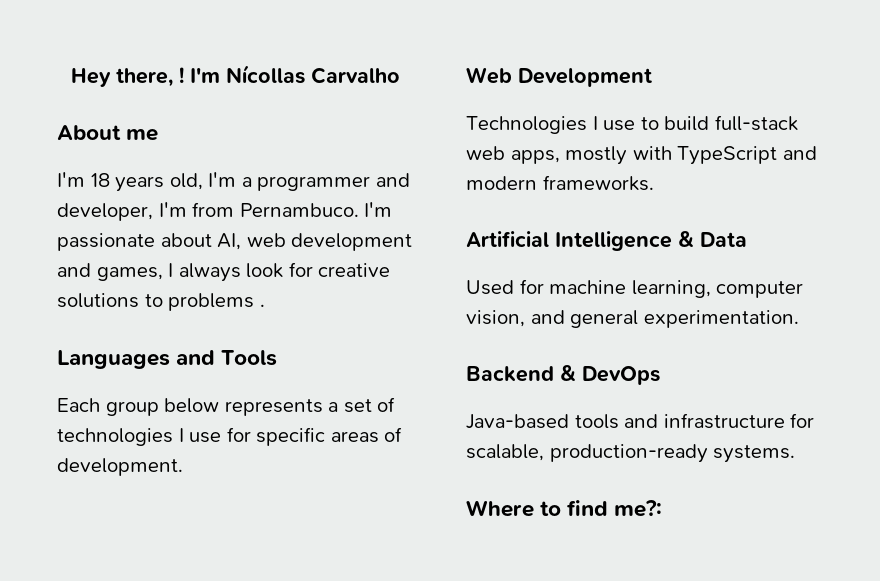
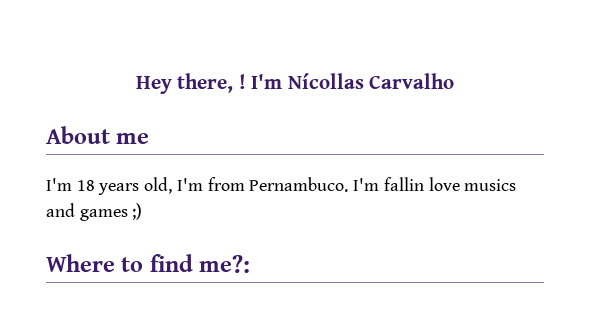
- I'm 18 years old, I'm a programmer and developer, I'm from Pernambuco. I'm passionate about AI, web development and games, I always look for creative solutions to problems .
- Languages and Tools
- Each group below represents a set of technologies I use for specific areas of development.
- Web Development
- Technologies I use to build full-stack web apps, mostly with TypeScript and modern frameworks.
- Artificial Intelligence & Data
- Used for machine learning, computer vision, and general experimentation.
- Backend & DevOps
- Java-based tools and infrastructure for scalable, production-ready systems.
+ I'm 18 years old, I'm from Pernambuco. I'm fallin love musics and games ;)

